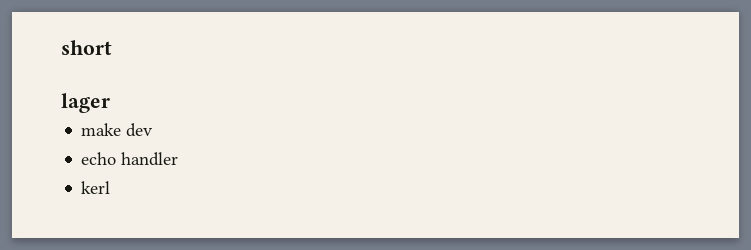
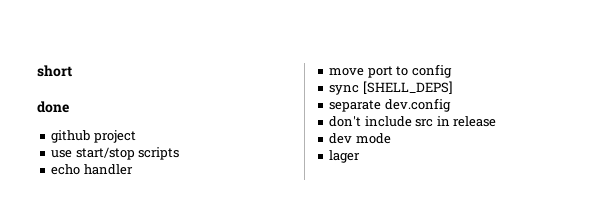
+ done
+ github project
+ use start/stop scripts
+ echo handler
+ move port to config
+ sync [SHELL_DEPS]
+ separate dev.config
+ don't include src in release
+ dev mode
  lager
- make dev
- echo handler
- kerl

